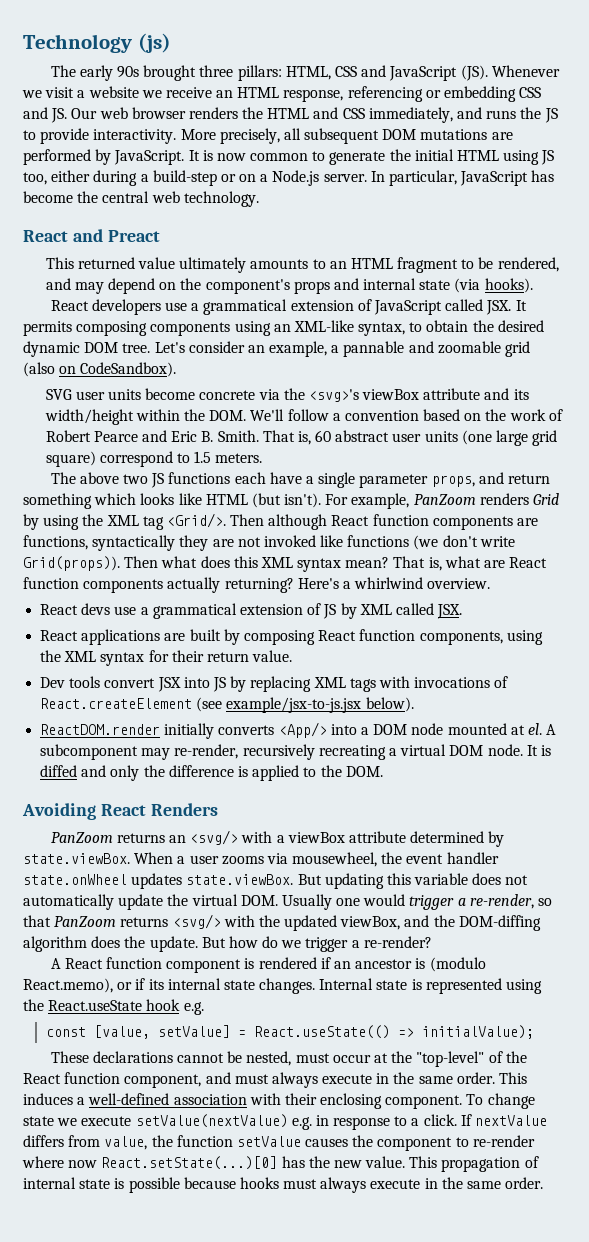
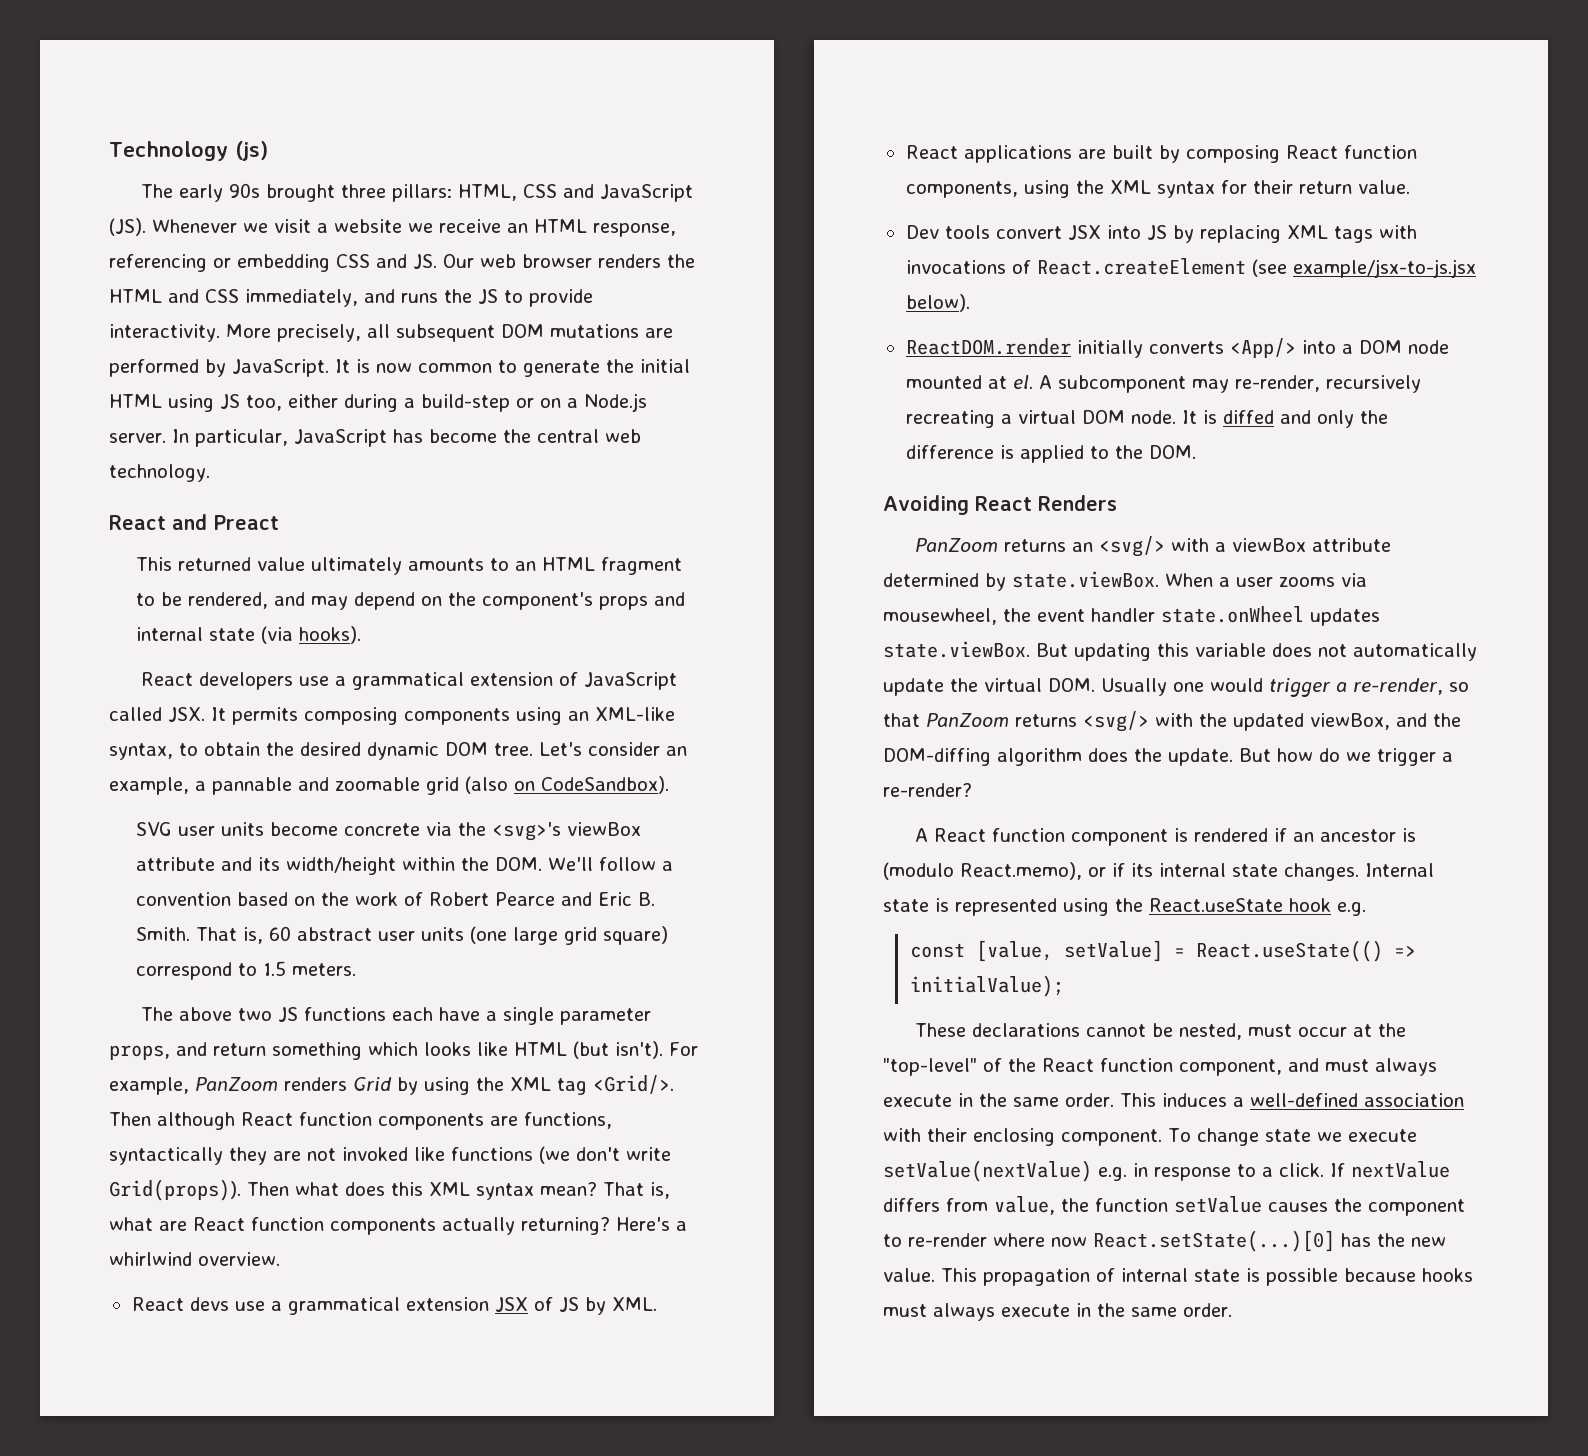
- React devs use a grammatical extension of JS by XML called JSX.
+ React devs use a grammatical extension JSX of JS by XML.

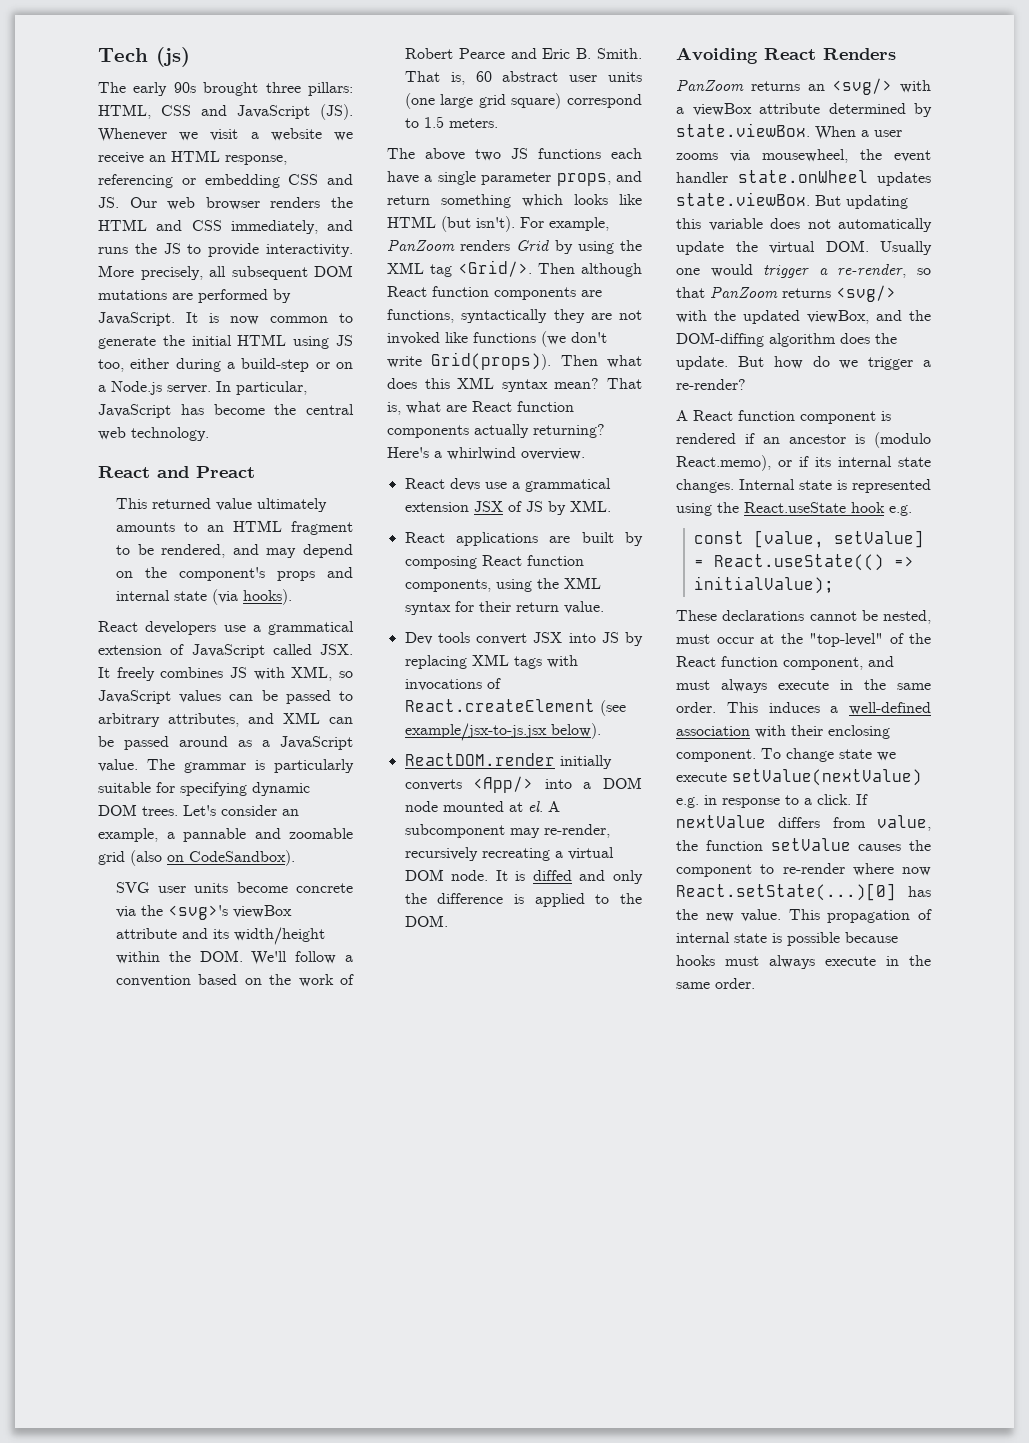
- Technology (js)
+ Tech (js)
- React developers use a grammatical extension of JavaScript called JSX. It permits composing components using an XML-like syntax, to obtain the desired dynamic DOM tree.
+ React developers use a grammatical extension of JavaScript called JSX. It freely combines JS with XML, so JavaScript values can be passed to arbitrary attributes, and XML can be passed around as a JavaScript value. The grammar is particularly suitable for specifying dynamic DOM trees.

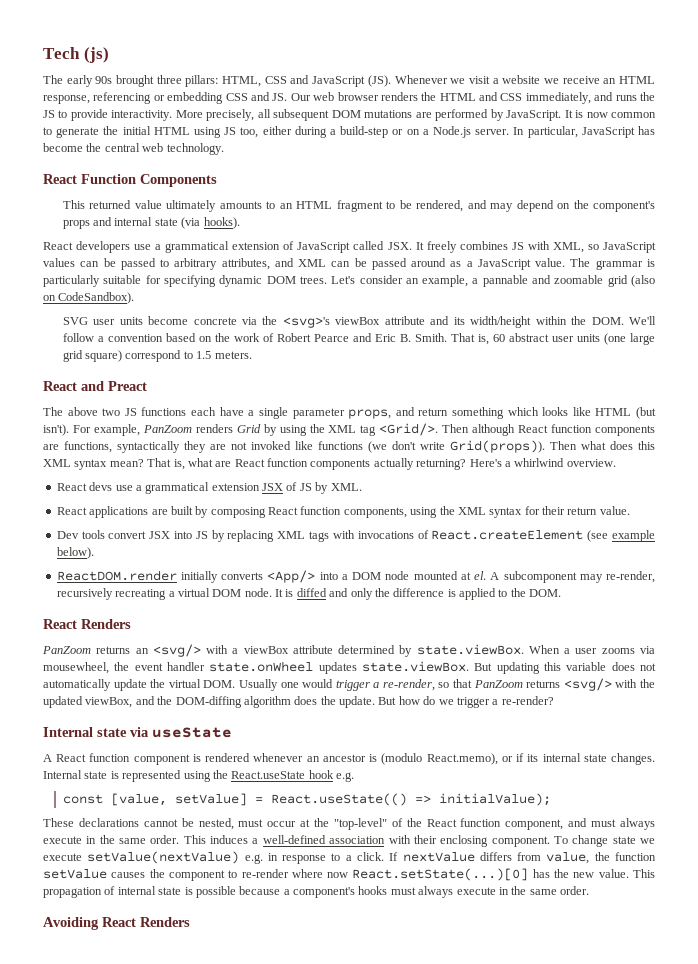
- React and Preact
+ React Function Components
+ React and Preact
- Dev tools convert JSX into JS by replacing XML tags with invocations of React.createElement (see example/jsx-to-js.jsx below).
+ Dev tools convert JSX into JS by replacing XML tags with invocations of React.createElement (see example below).
  It is diffed and only the difference is applied to the DOM.
- Avoiding React Renders
+ React Renders
+ Internal state via useState
- A React function component is rendered if an ancestor is (modulo React.memo), or if its internal state changes.
+ A React function component is rendered whenever an ancestor is (modulo React.memo), or if its internal state changes.
- This propagation of internal state is possible because hooks must always execute in the same order.
+ This propagation of internal state is possible because a component's hooks must always execute in the same order.
+ Avoiding React Renders

